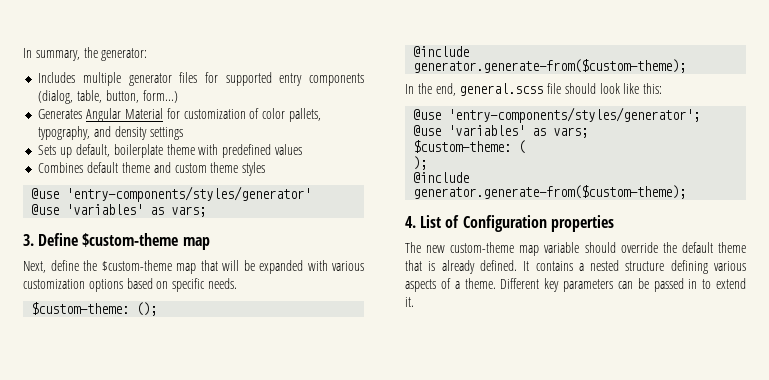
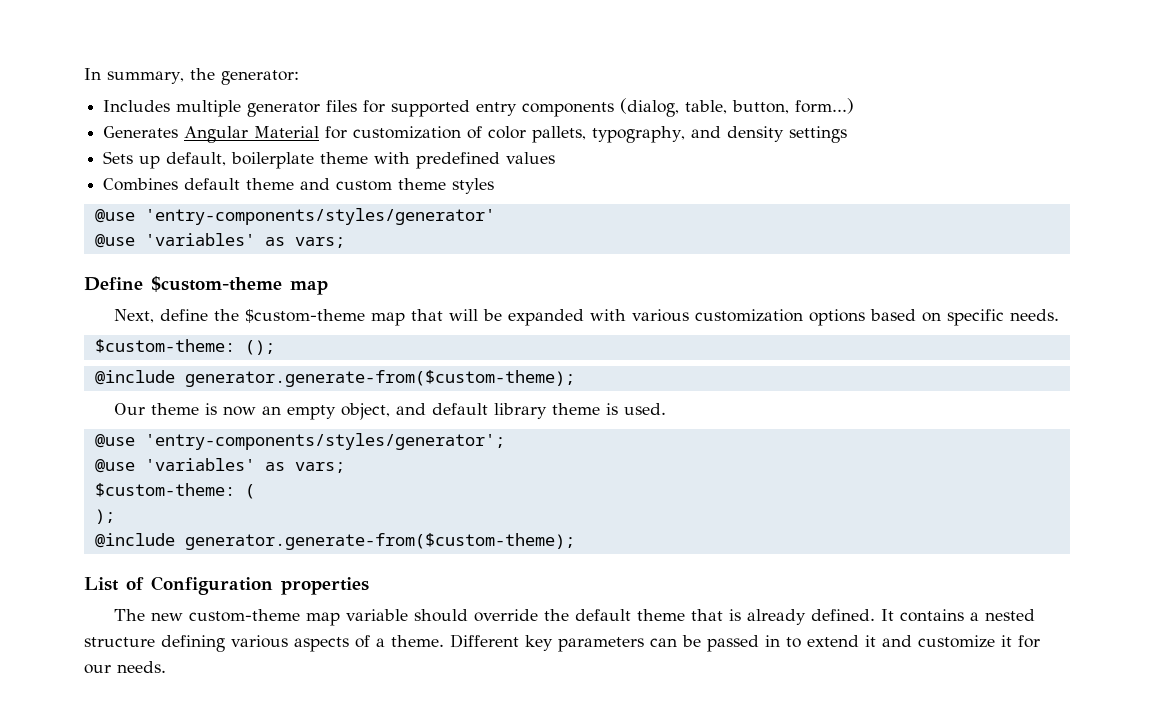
- 3. Define $custom-theme map
+ Define $custom-theme map
- In the end, general.scss file should look like this:
+ Our theme is now an empty object, and default library theme is used.
- 4. List of Configuration properties
+ List of Configuration properties
- Different key parameters can be passed in to extend it.
+ Different key parameters can be passed in to extend it and customize it for our needs.

